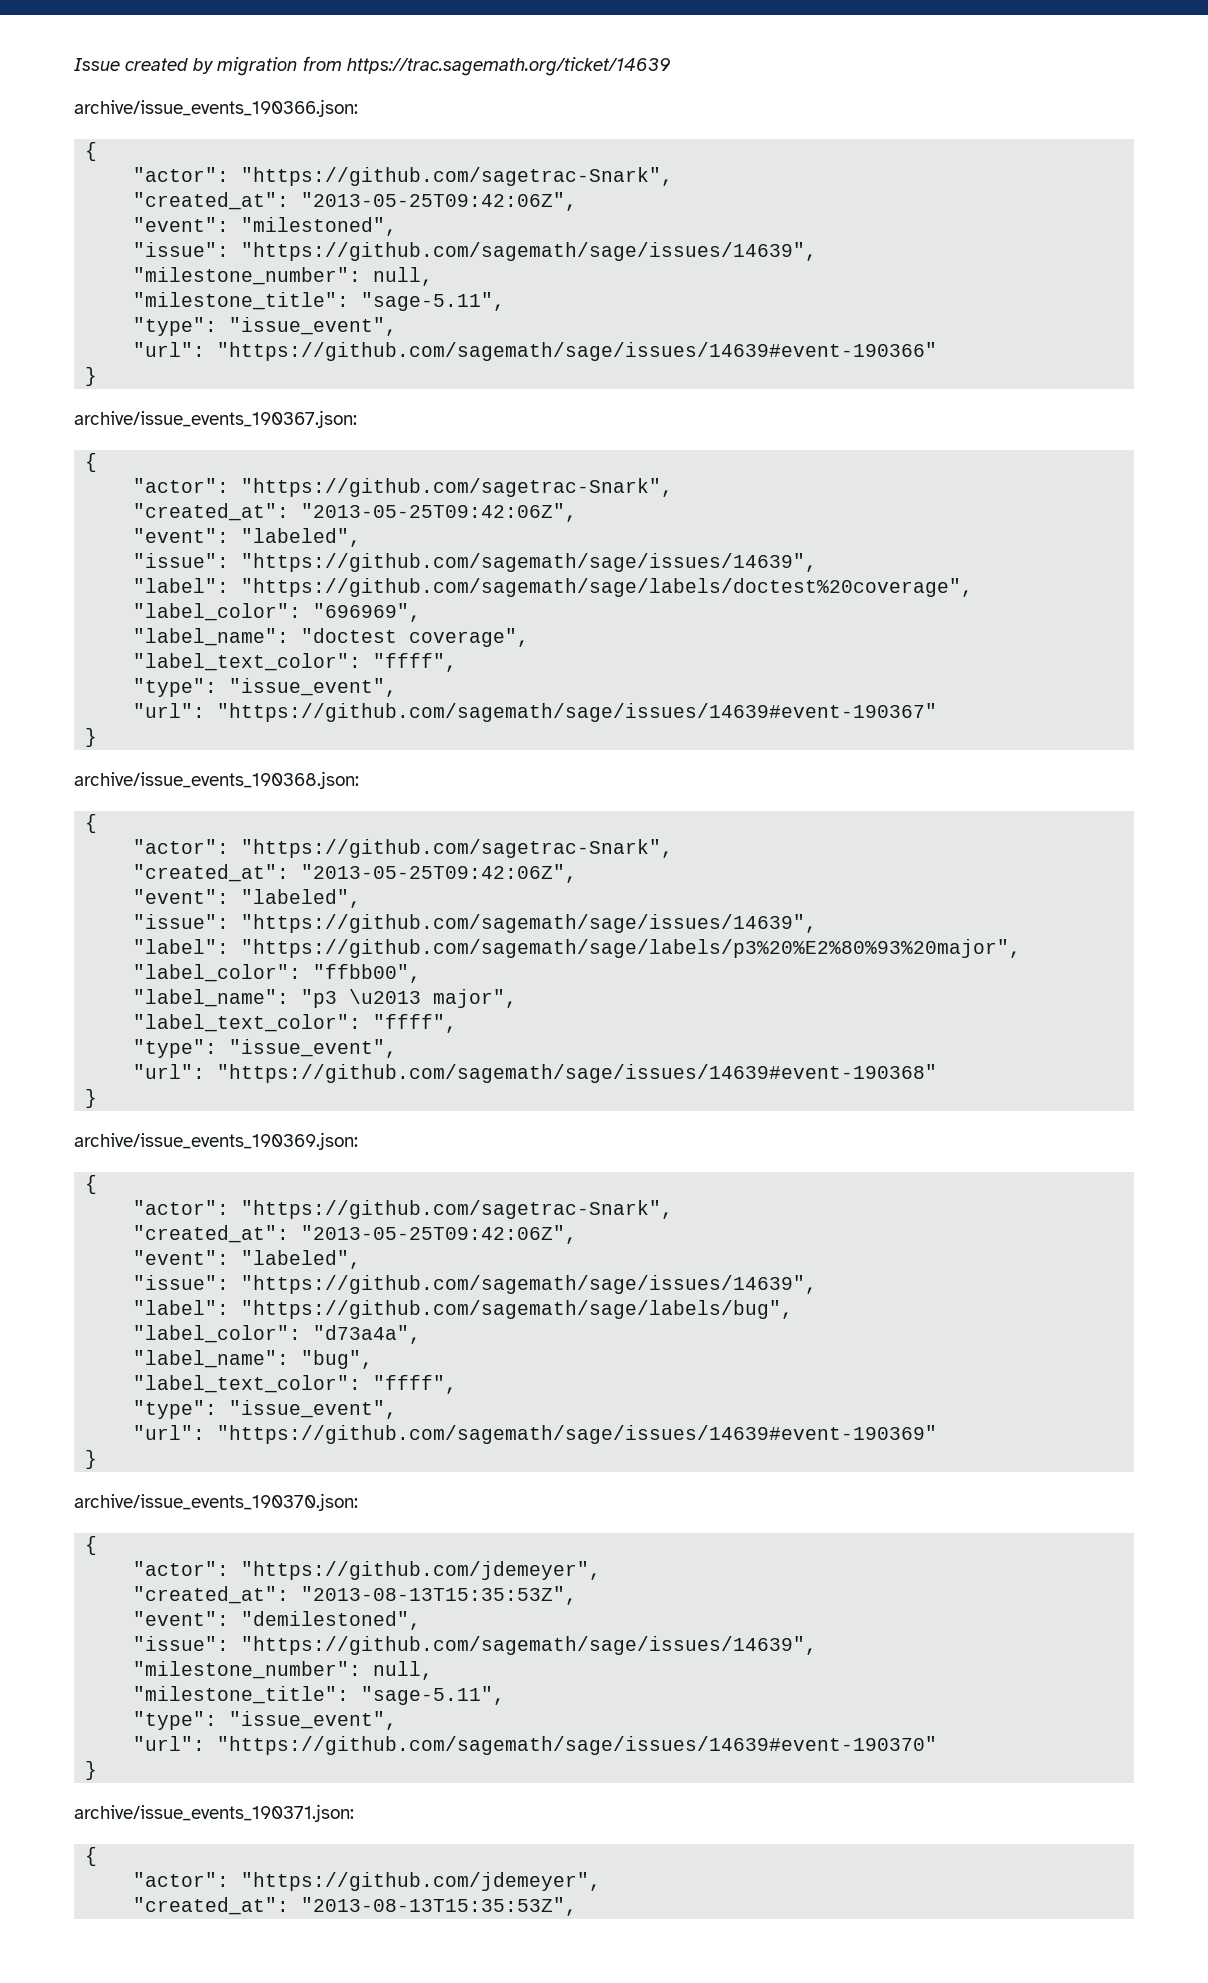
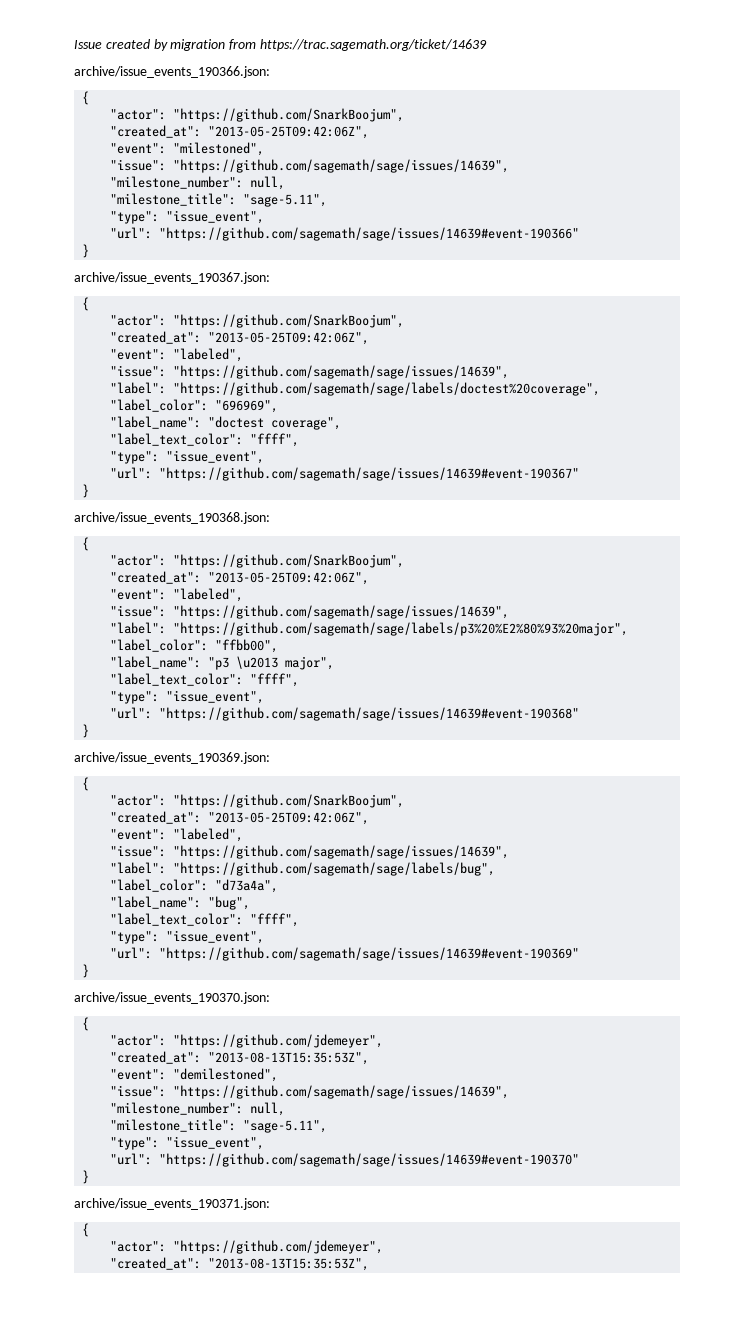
  archive/issue_events_190366.json:
  {
- "actor": "https://github.com/sagetrac-Snark",
+ "actor": "https://github.com/SnarkBoojum",
  archive/issue_events_190367.json:
  {
- "actor": "https://github.com/sagetrac-Snark",
+ "actor": "https://github.com/SnarkBoojum",
  archive/issue_events_190368.json:
  {
- "actor": "https://github.com/sagetrac-Snark",
+ "actor": "https://github.com/SnarkBoojum",
  archive/issue_events_190369.json:
  {
- "actor": "https://github.com/sagetrac-Snark",
+ "actor": "https://github.com/SnarkBoojum",

